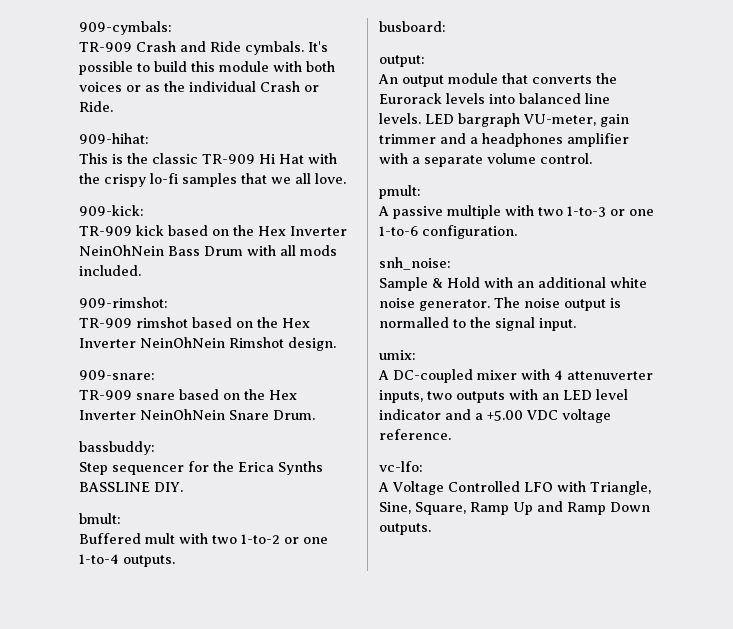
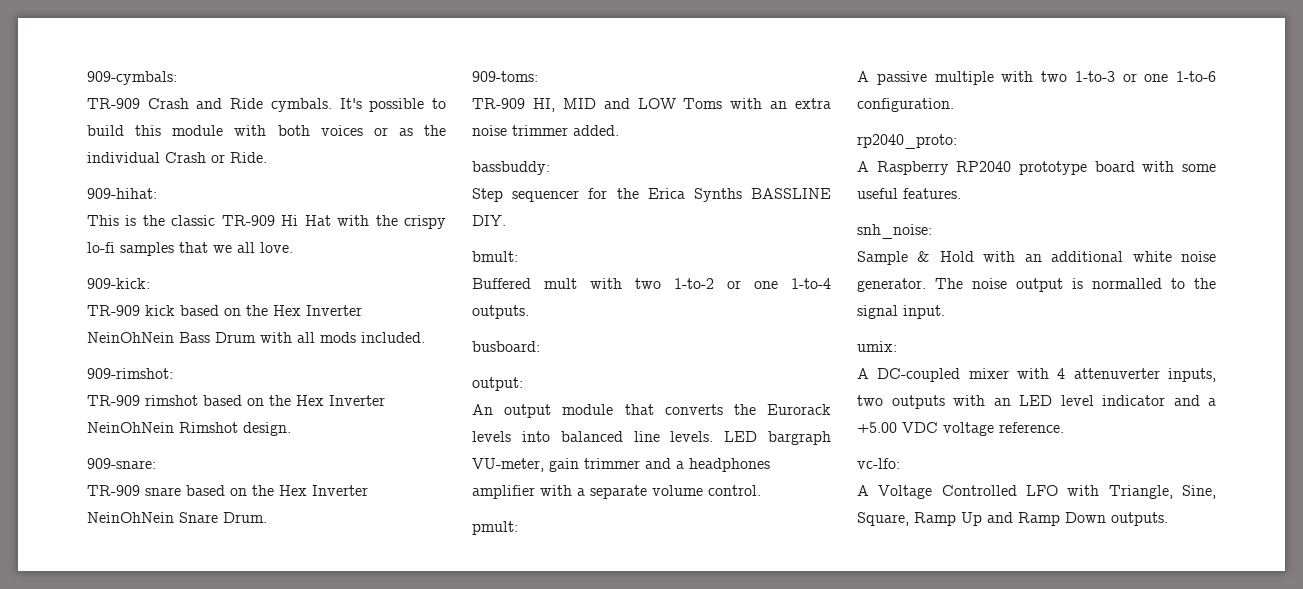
+ 909-toms:
+ TR-909 HI, MID and LOW Toms with an extra noise trimmer added.
+ rp2040_proto:
+ A Raspberry RP2040 prototype board with some useful features.

